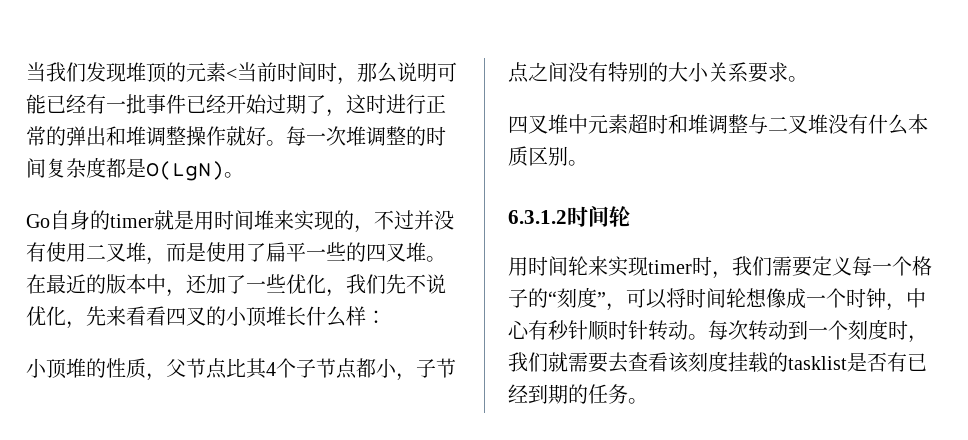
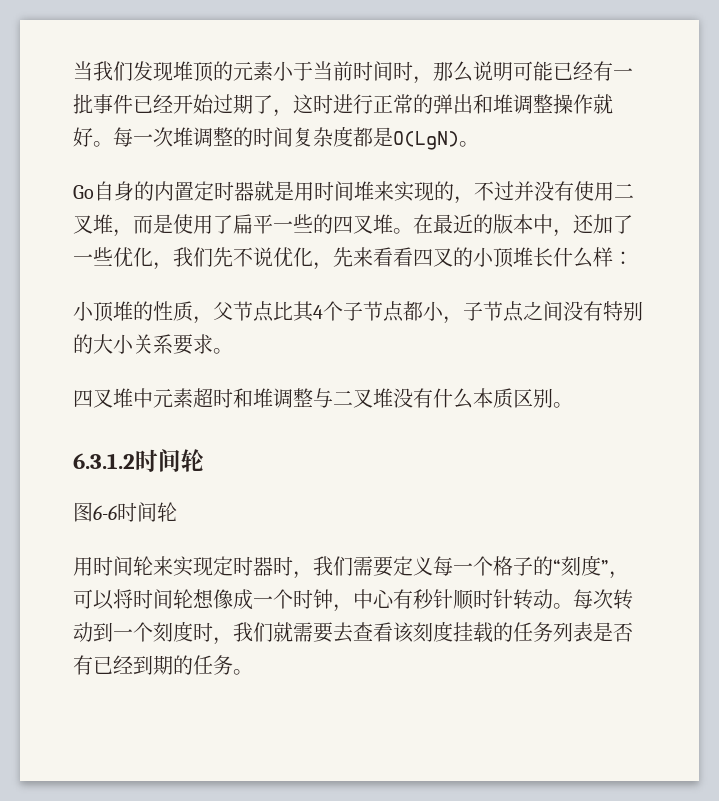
- 当我们发现堆顶的元素<当前时间时，那么说明可能已经有一批事件已经开始过期了，这时进行正常的弹出和堆调整操作就好。
+ 当我们发现堆顶的元素小于当前时间时，那么说明可能已经有一批事件已经开始过期了，这时进行正常的弹出和堆调整操作就好。
- Go自身的timer就是用时间堆来实现的，不过并没有使用二叉堆，而是使用了扁平一些的四叉堆。
+ Go自身的内置定时器就是用时间堆来实现的，不过并没有使用二叉堆，而是使用了扁平一些的四叉堆。
+ 图6-6时间轮
- 用时间轮来实现timer时，我们需要定义每一个格子的“刻度”，可以将时间轮想像成一个时钟，中心有秒针顺时针转动。
+ 用时间轮来实现定时器时，我们需要定义每一个格子的“刻度”，可以将时间轮想像成一个时钟，中心有秒针顺时针转动。
- 每次转动到一个刻度时，我们就需要去查看该刻度挂载的tasklist是否有已经到期的任务。
+ 每次转动到一个刻度时，我们就需要去查看该刻度挂载的任务列表是否有已经到期的任务。

